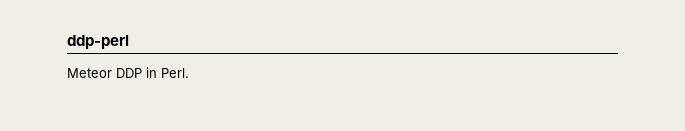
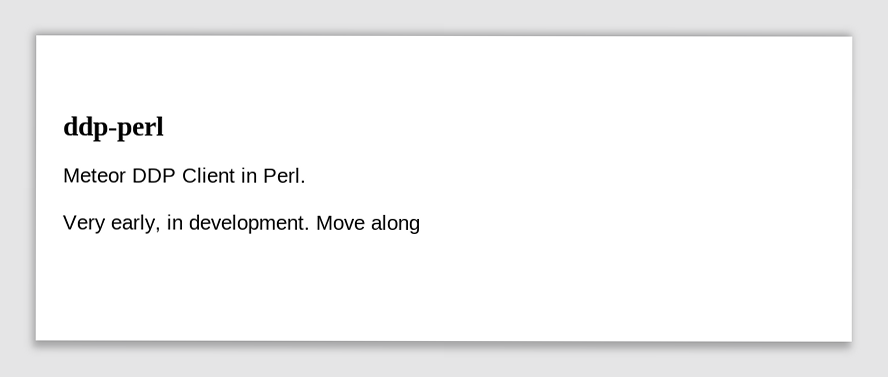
- Meteor DDP in Perl.
+ Meteor DDP Client in Perl.
+ Very early, in development. Move along

